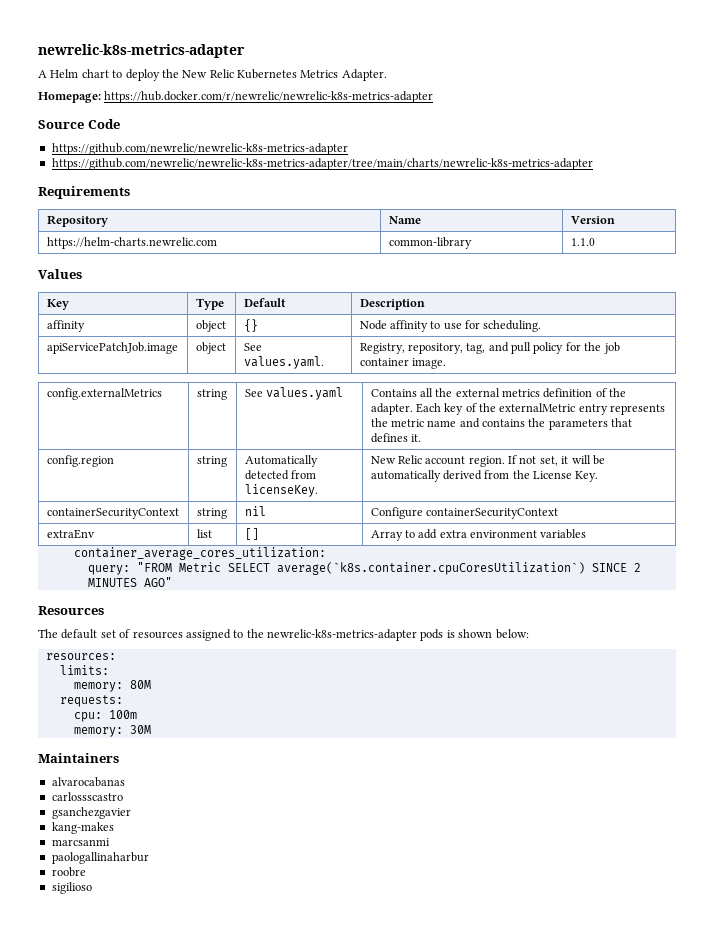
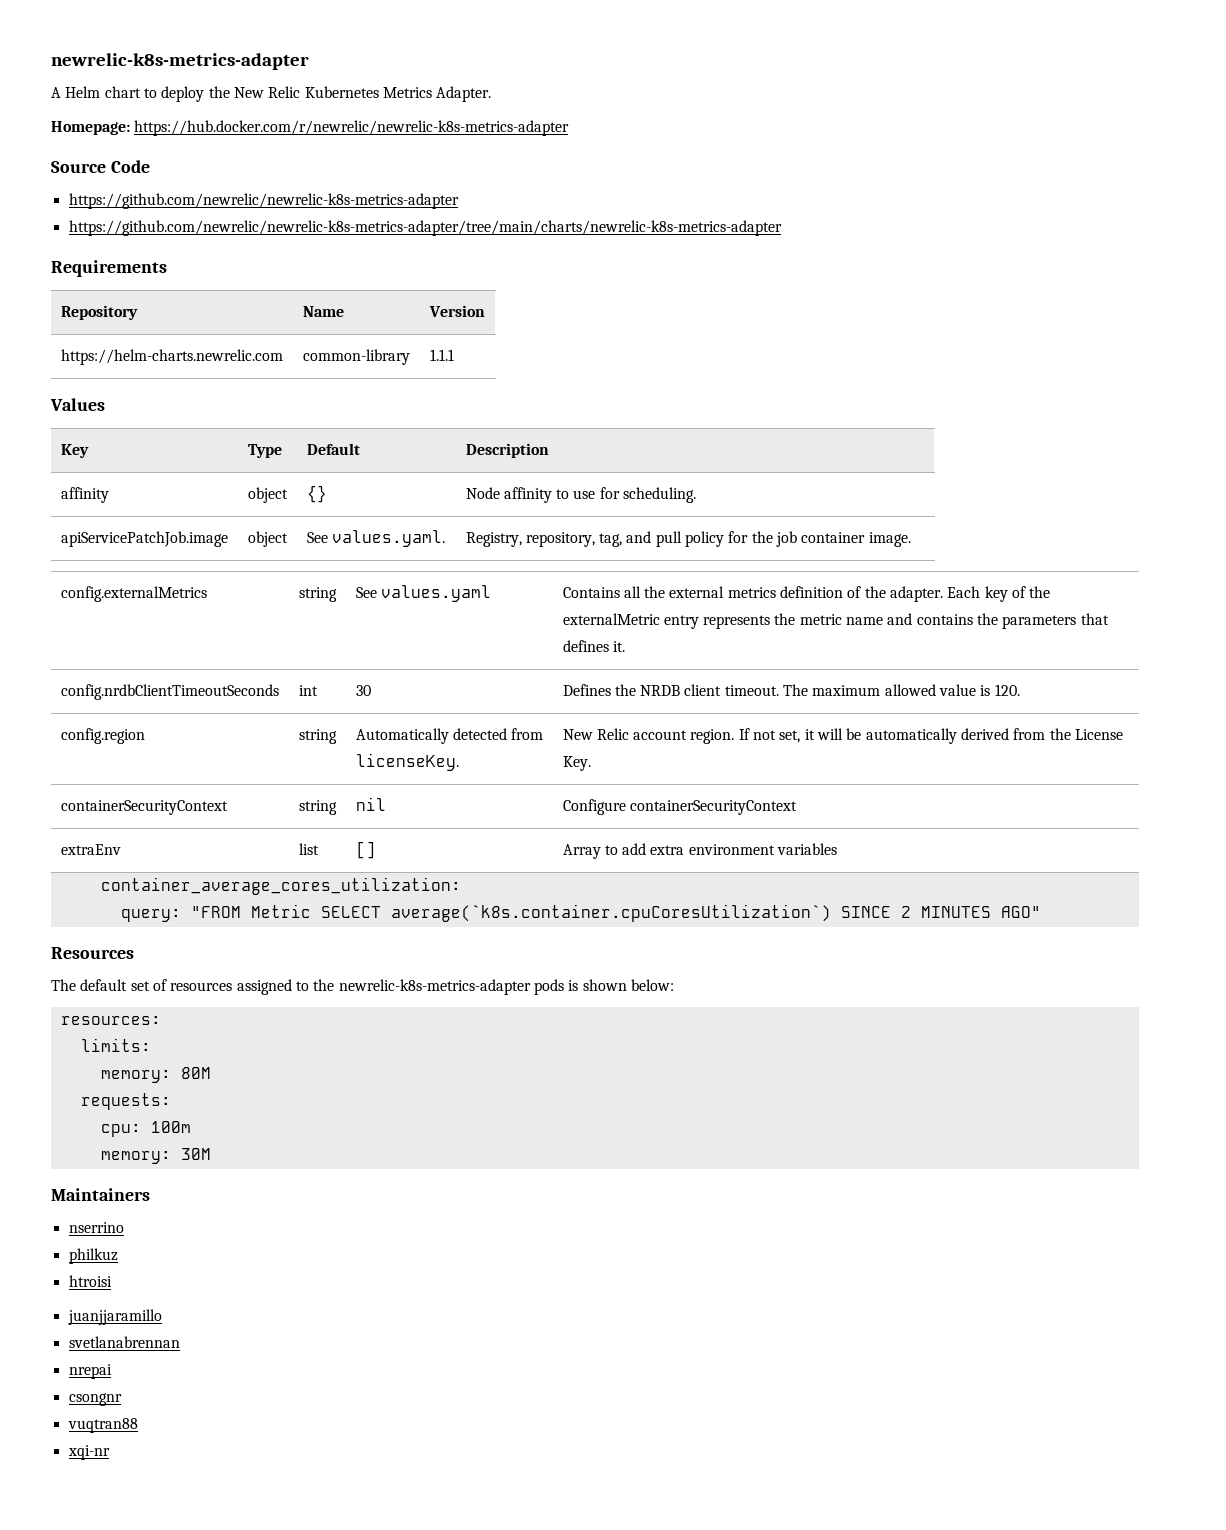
- https://helm-charts.newrelic.com | common-library | 1.1.0
+ https://helm-charts.newrelic.com | common-library | 1.1.1
+ config.nrdbClientTimeoutSeconds | int | 30 | Defines the NRDB client timeout. The maximum allowed value is 120.
- alvarocabanas
- carlossscastro
- gsanchezgavier
- kang-makes
- marcsanmi
- paologallinaharbur
- roobre
- sigilioso
+ nserrino
+ philkuz
+ htroisi
+ juanjjaramillo
+ svetlanabrennan
+ nrepai
+ csongnr
+ vuqtran88
+ xqi-nr

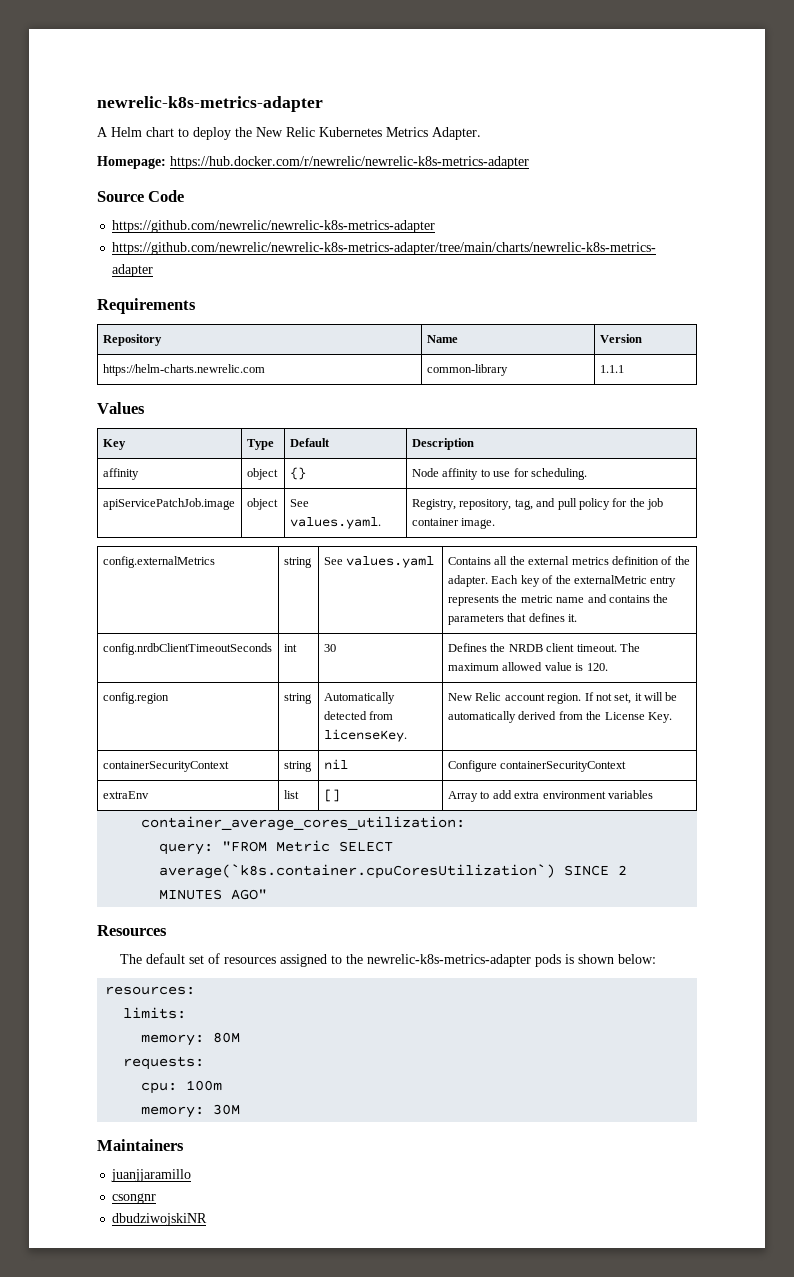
- nserrino
- philkuz
- htroisi
- svetlanabrennan
- nrepai
- vuqtran88
- xqi-nr
+ dbudziwojskiNR

